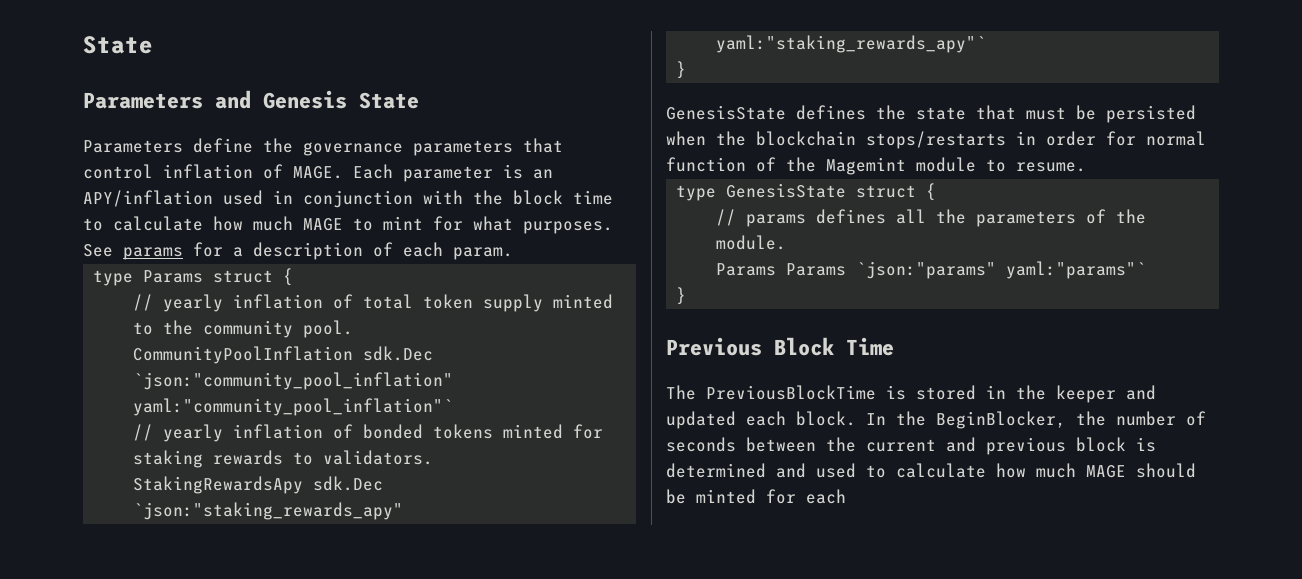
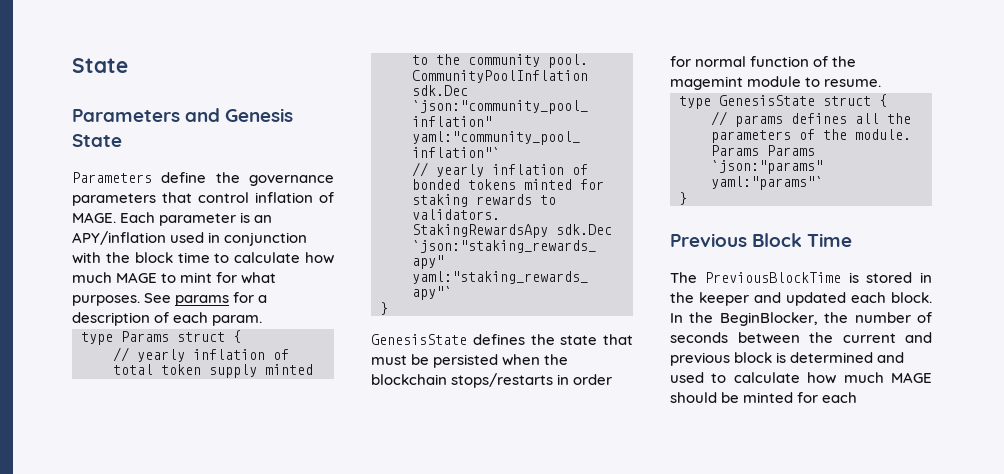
- GenesisState defines the state that must be persisted when the blockchain stops/restarts in order for normal function of the Magemint module to resume.
+ GenesisState defines the state that must be persisted when the blockchain stops/restarts in order for normal function of the magemint module to resume.

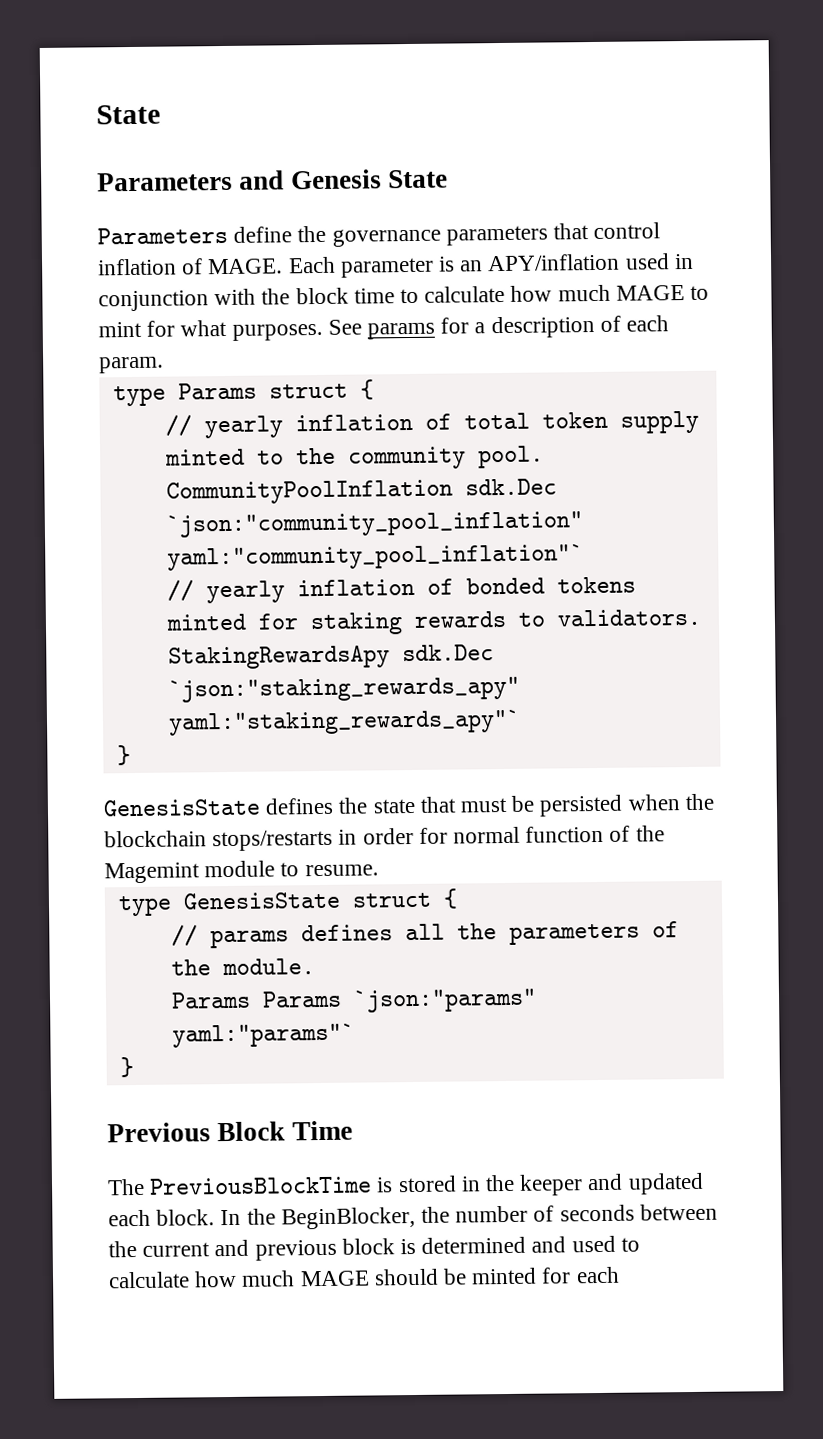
- GenesisState defines the state that must be persisted when the blockchain stops/restarts in order for normal function of the magemint module to resume.
+ GenesisState defines the state that must be persisted when the blockchain stops/restarts in order for normal function of the Magemint module to resume.

